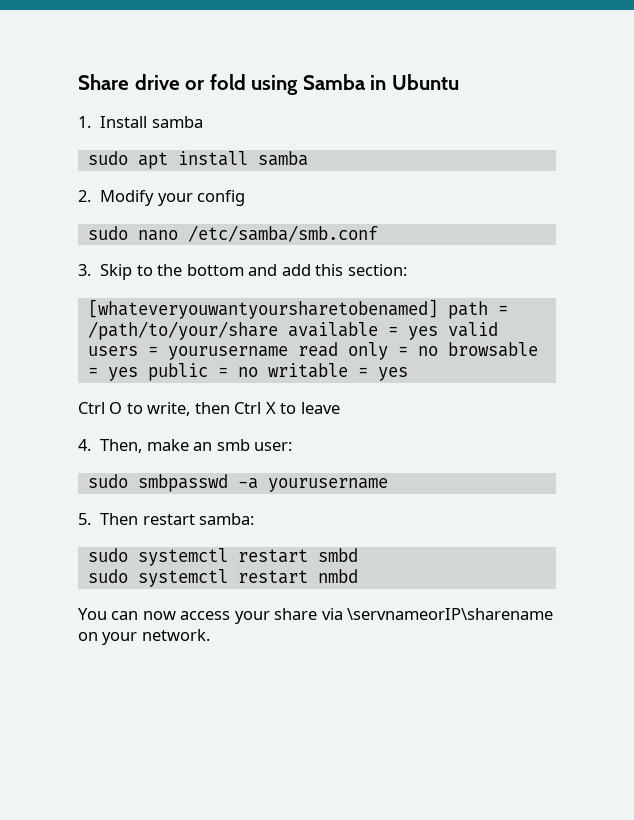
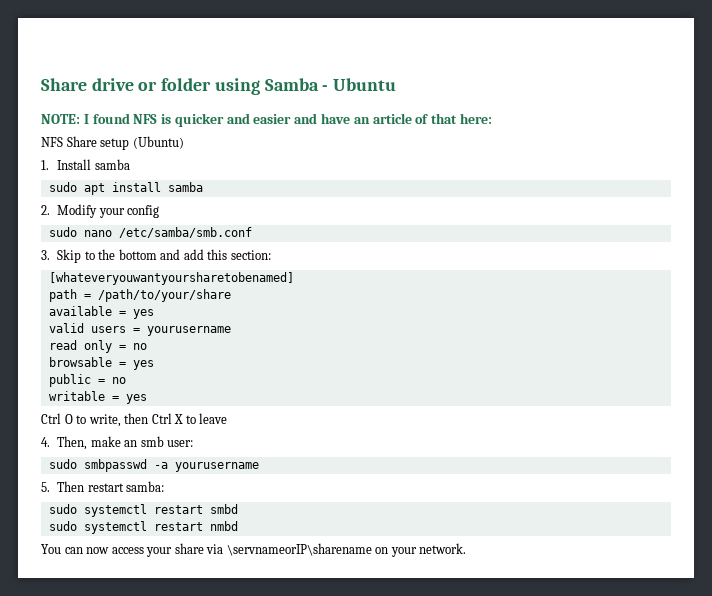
- Share drive or fold using Samba in Ubuntu
+ Share drive or folder using Samba - Ubuntu
+ NOTE: I found NFS is quicker and easier and have an article of that here:
+ NFS Share setup (Ubuntu)
- [whateveryouwantyoursharetobenamed] path = /path/to/your/share available = yes valid users = yourusername read only = no browsable = yes public = no writable = yes
+ [whateveryouwantyoursharetobenamed]
+ path = /path/to/your/share
+ available = yes
+ valid users = yourusername
+ read only = no
+ browsable = yes
+ public = no
+ writable = yes

